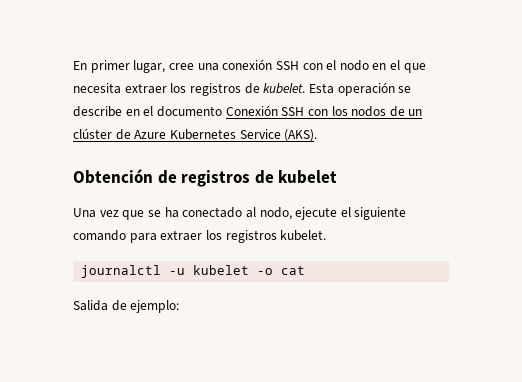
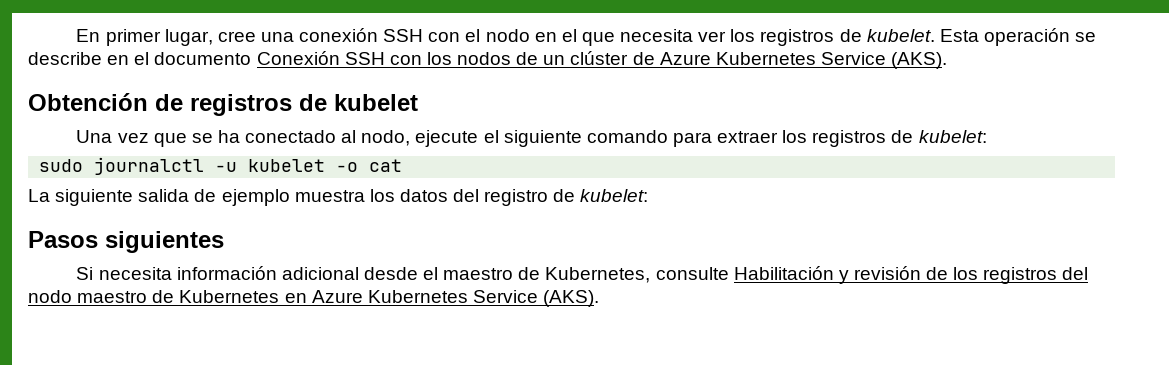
- En primer lugar, cree una conexión SSH con el nodo en el que necesita extraer los registros de kubelet.
+ En primer lugar, cree una conexión SSH con el nodo en el que necesita ver los registros de kubelet.
- Una vez que se ha conectado al nodo, ejecute el siguiente comando para extraer los registros kubelet.
- journalctl -u kubelet -o cat
+ Una vez que se ha conectado al nodo, ejecute el siguiente comando para extraer los registros de kubelet:
+ sudo journalctl -u kubelet -o cat
- Salida de ejemplo:
+ La siguiente salida de ejemplo muestra los datos del registro de kubelet:
+ Pasos siguientes
+ Si necesita información adicional desde el maestro de Kubernetes, consulte Habilitación y revisión de los registros del nodo maestro de Kubernetes en Azure Kubernetes Service (AKS).

